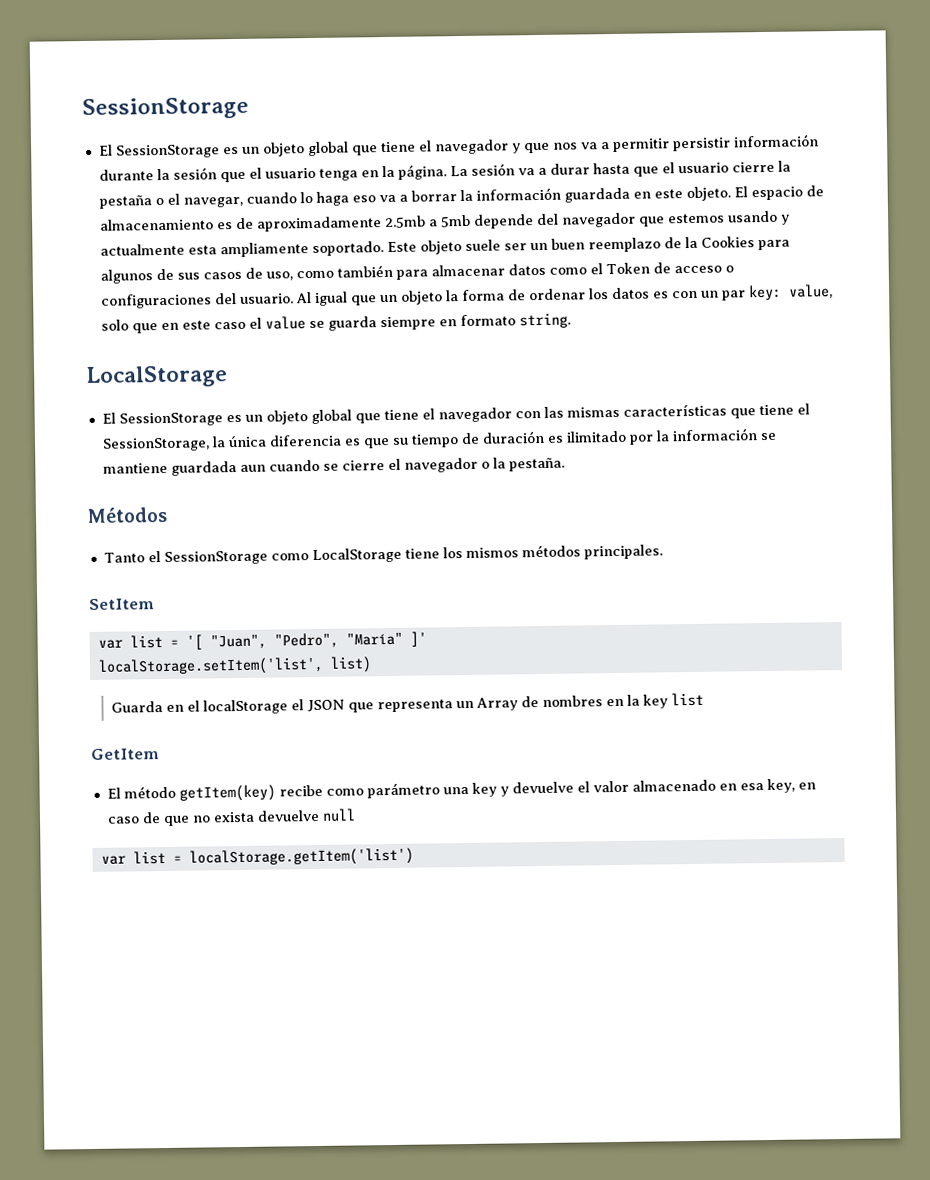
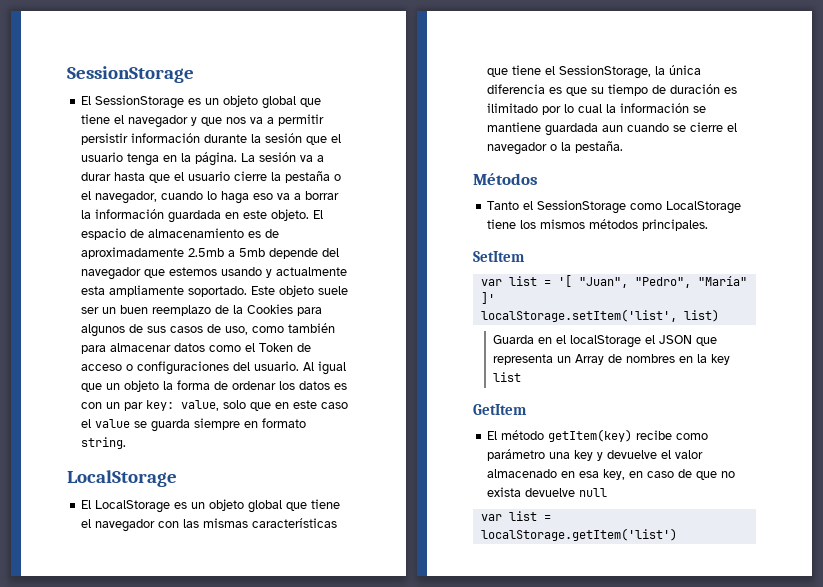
- La sesión va a durar hasta que el usuario cierre la pestaña o el navegar, cuando lo haga eso va a borrar la información guardada en este objeto.
+ La sesión va a durar hasta que el usuario cierre la pestaña o el navegador, cuando lo haga eso va a borrar la información guardada en este objeto.
- El SessionStorage es un objeto global que tiene el navegador con las mismas características que tiene el SessionStorage, la única diferencia es que su tiempo de duración es ilimitado por la información se mantiene guardada aun cuando se cierre el navegador o la pestaña.
+ El LocalStorage es un objeto global que tiene el navegador con las mismas características que tiene el SessionStorage, la única diferencia es que su tiempo de duración es ilimitado por lo cual la información se mantiene guardada aun cuando se cierre el navegador o la pestaña.

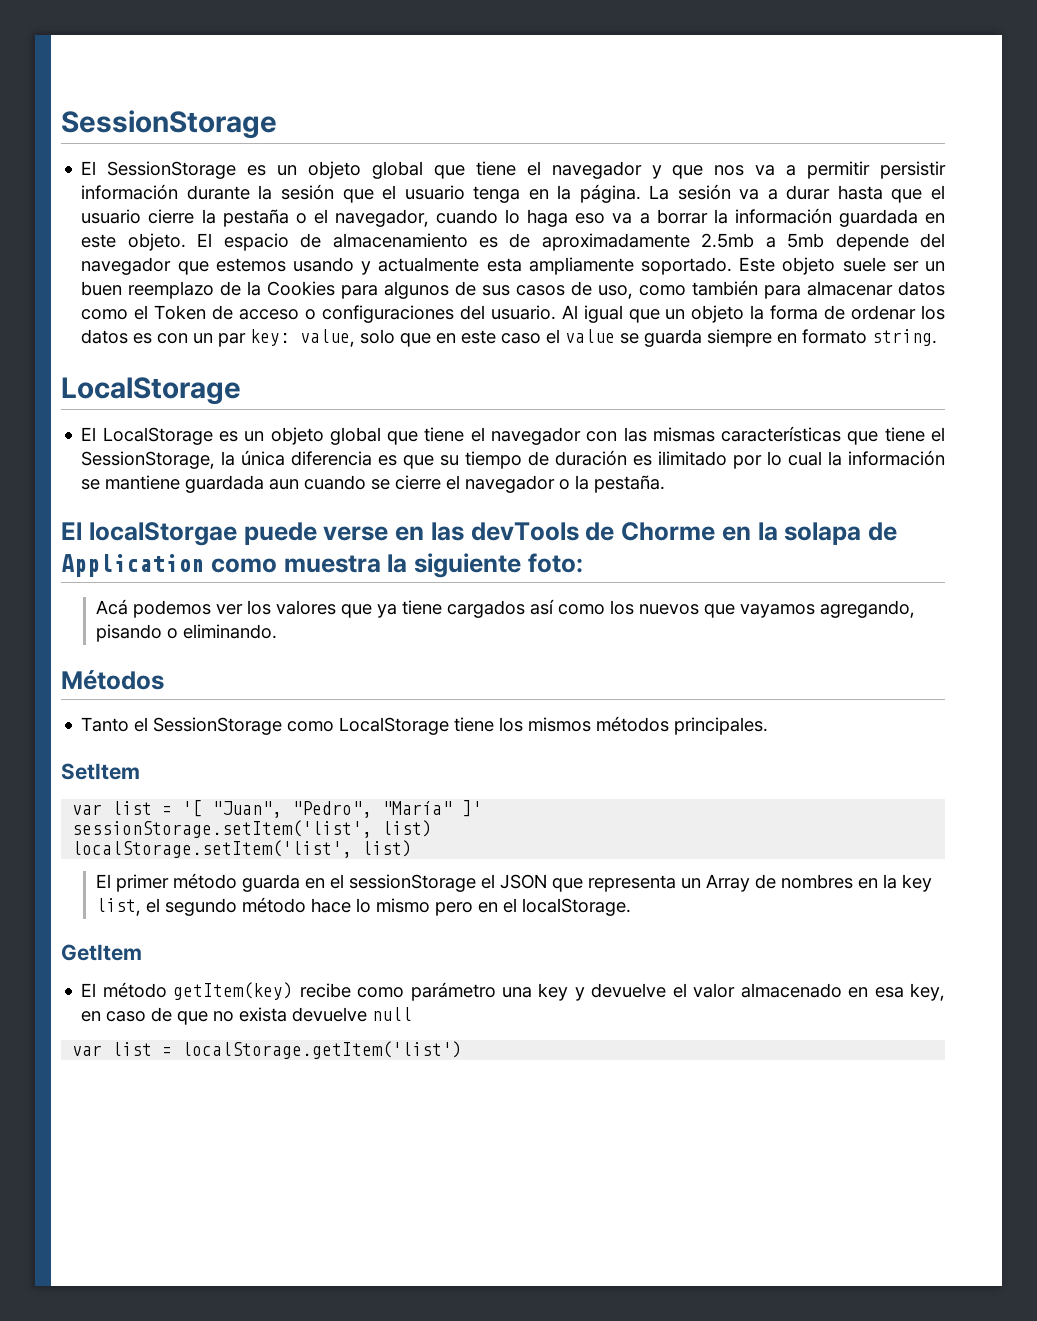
+ El localStorgae puede verse en las devTools de Chorme en la solapa de Application como muestra la siguiente foto:
+ Acá podemos ver los valores que ya tiene cargados así como los nuevos que vayamos agregando, pisando o eliminando.
+ sessionStorage.setItem('list', list)
- Guarda en el localStorage el JSON que representa un Array de nombres en la key list
+ El primer método guarda en el sessionStorage el JSON que representa un Array de nombres en la key list, el segundo método hace lo mismo pero en el localStorage.

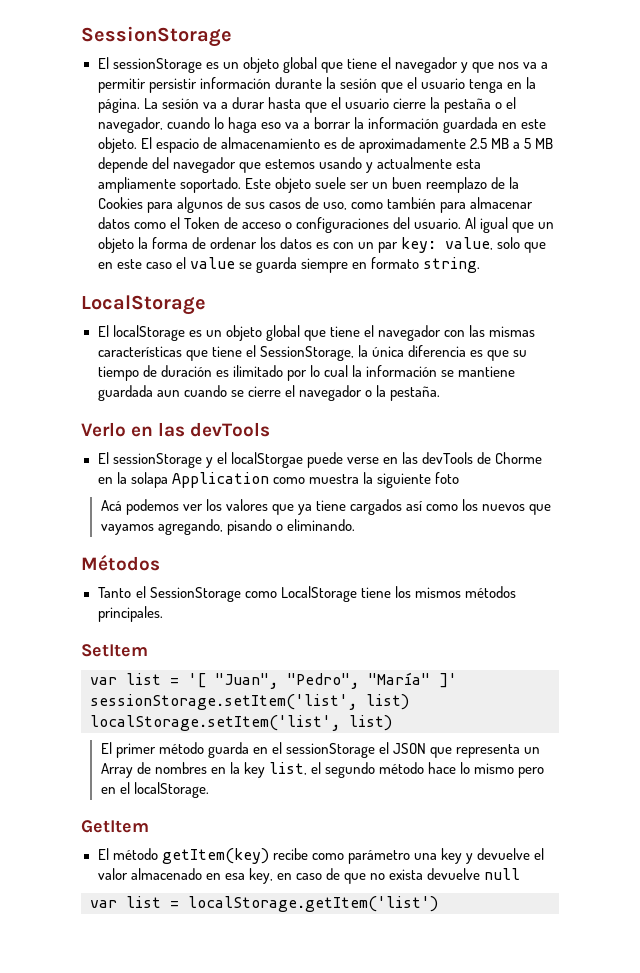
- El SessionStorage es un objeto global que tiene el navegador y que nos va a permitir persistir información durante la sesión que el usuario tenga en la página.
+ El sessionStorage es un objeto global que tiene el navegador y que nos va a permitir persistir información durante la sesión que el usuario tenga en la página.
- El espacio de almacenamiento es de aproximadamente 2.5mb a 5mb depende del navegador que estemos usando y actualmente esta ampliamente soportado.
+ El espacio de almacenamiento es de aproximadamente 2.5 MB a 5 MB depende del navegador que estemos usando y actualmente esta ampliamente soportado.
- El LocalStorage es un objeto global que tiene el navegador con las mismas características que tiene el SessionStorage, la única diferencia es que su tiempo de duración es ilimitado por lo cual la información se mantiene guardada aun cuando se cierre el navegador o la pestaña.
+ El localStorage es un objeto global que tiene el navegador con las mismas características que tiene el SessionStorage, la única diferencia es que su tiempo de duración es ilimitado por lo cual la información se mantiene guardada aun cuando se cierre el navegador o la pestaña.
- El localStorgae puede verse en las devTools de Chorme en la solapa de Application como muestra la siguiente foto:
+ Verlo en las devTools
+ El sessionStorage y el localStorgae puede verse en las devTools de Chorme en la solapa Application como muestra la siguiente foto

